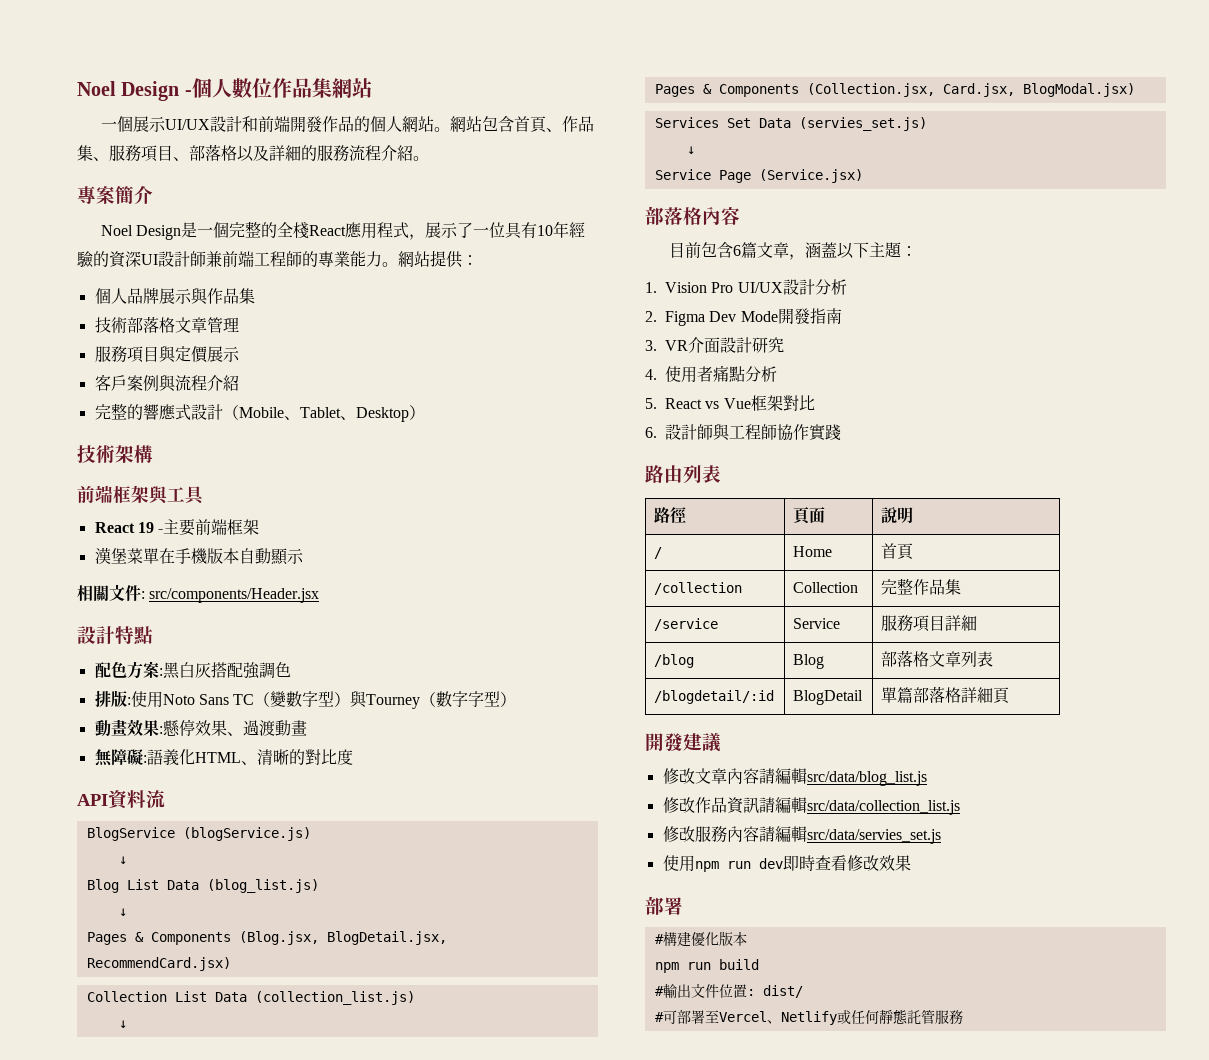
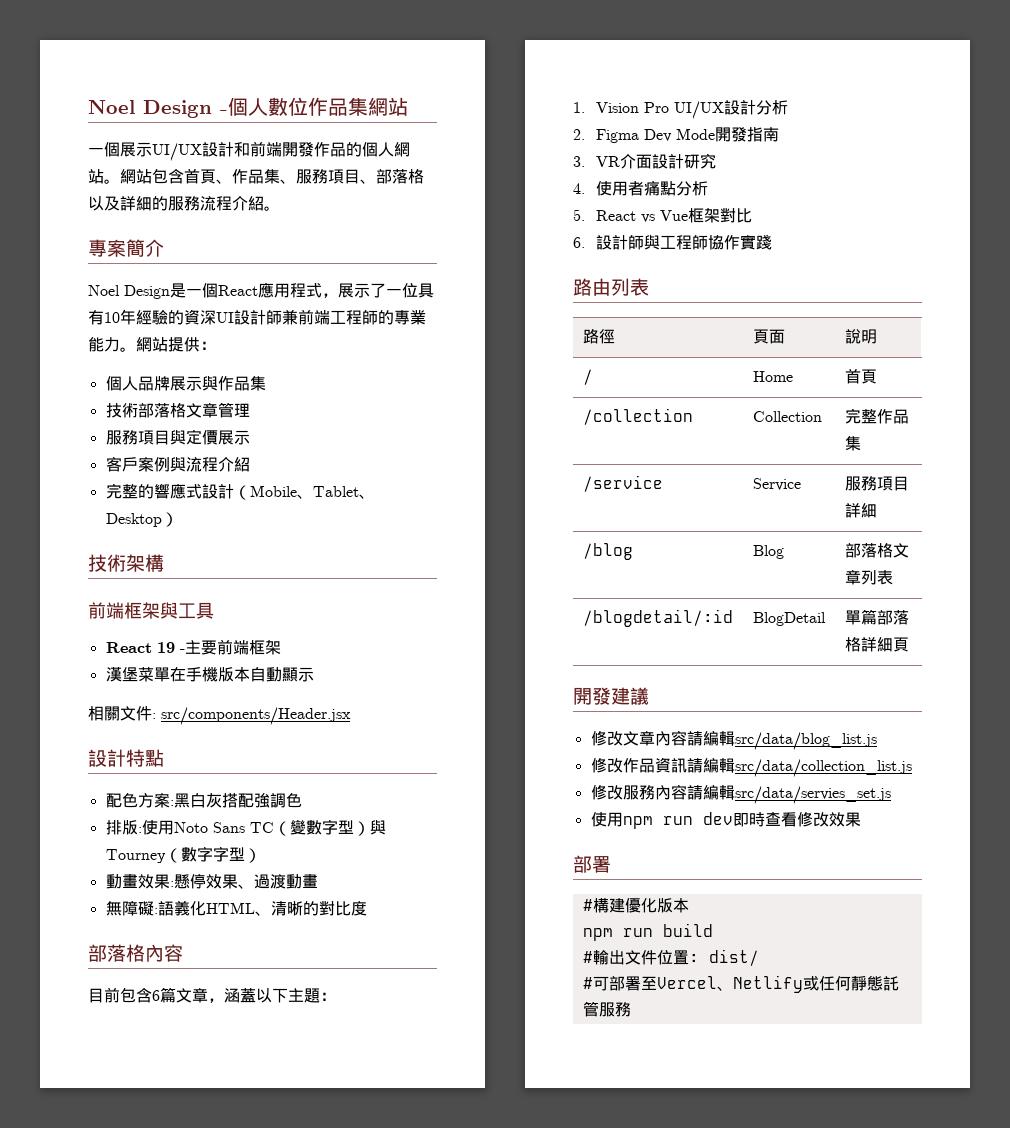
- Noel Design是一個完整的全棧React應用程式，展示了一位具有10年經驗的資深UI設計師兼前端工程師的專業能力。
+ Noel Design是一個React應用程式，展示了一位具有10年經驗的資深UI設計師兼前端工程師的專業能力。
- API資料流
- BlogService (blogService.js)
- ↓
- Blog List Data (blog_list.js)
- ↓
- Pages & Components (Blog.jsx, BlogDetail.jsx, RecommendCard.jsx)
- Collection List Data (collection_list.js)
- ↓
- Pages & Components (Collection.jsx, Card.jsx, BlogModal.jsx)
- Services Set Data (servies_set.js)
- ↓
- Service Page (Service.jsx)

